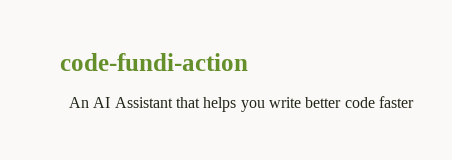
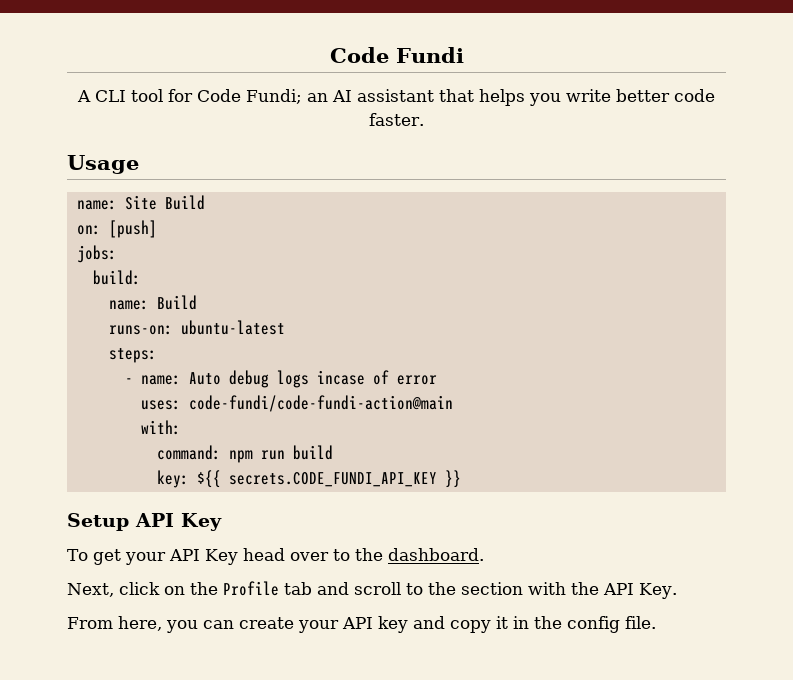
- code-fundi-action
- An AI Assistant that helps you write better code faster
+ Code Fundi
+ A CLI tool for Code Fundi; an AI assistant that helps you write better code faster.
+ Usage
+ name: Site Build
+ on: [push]
+ jobs:
+ build:
+ name: Build
+ runs-on: ubuntu-latest
+ steps:
+ - name: Auto debug logs incase of error
+ uses: code-fundi/code-fundi-action@main
+ with:
+ command: npm run build
+ key: ${{ secrets.CODE_FUNDI_API_KEY }}
+ Setup API Key
+ To get your API Key head over to the dashboard.
+ Next, click on the Profile tab and scroll to the section with the API Key.
+ From here, you can create your API key and copy it in the config file.

